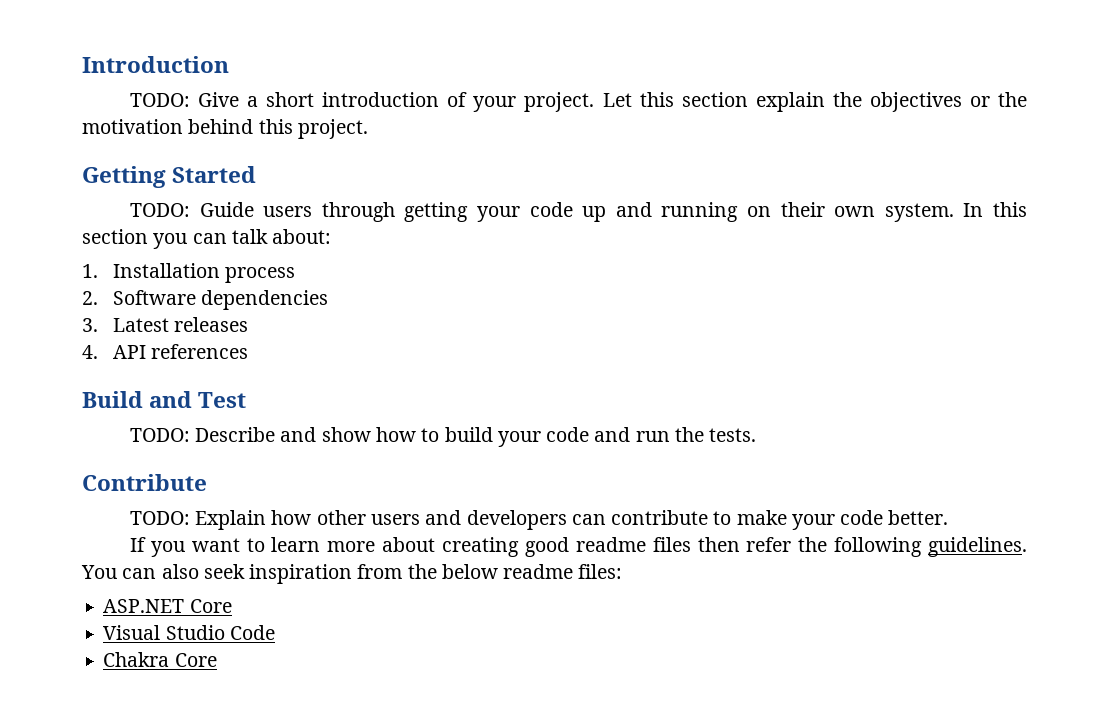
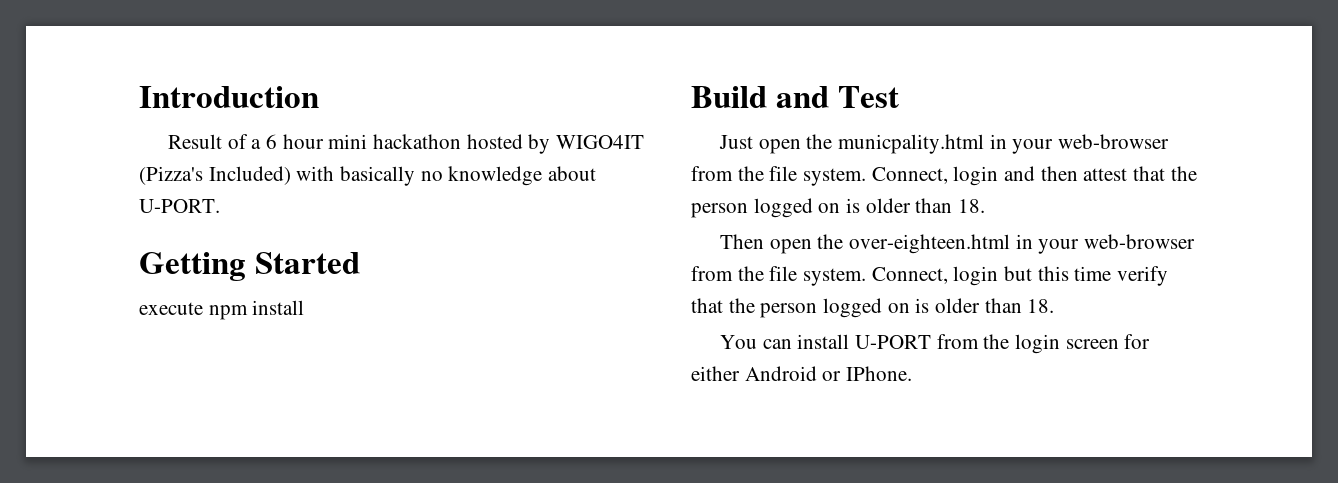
- TODO: Give a short introduction of your project. Let this section explain the objectives or the motivation behind this project.
+ Result of a 6 hour mini hackathon hosted by WIGO4IT (Pizza's Included) with basically no knowledge about U-PORT.
  Getting Started
- TODO: Guide users through getting your code up and running on their own system. In this section you can talk about:
- 1. Installation process
- 2. Software dependencies
- 3. Latest releases
- 4. API references
+ execute npm install
  Build and Test
- TODO: Describe and show how to build your code and run the tests.
- Contribute
- TODO: Explain how other users and developers can contribute to make your code better.
- If you want to learn more about creating good readme files then refer the following guidelines. You can also seek inspiration from the below readme files:
- ASP.NET Core
- Visual Studio Code
- Chakra Core
+ Just open the municpality.html in your web-browser from the file system. Connect, login and then attest that the person logged on is older than 18.
+ Then open the over-eighteen.html in your web-browser from the file system. Connect, login but this time verify that the person logged on is older than 18.
+ You can install U-PORT from the login screen for either Android or IPhone.

